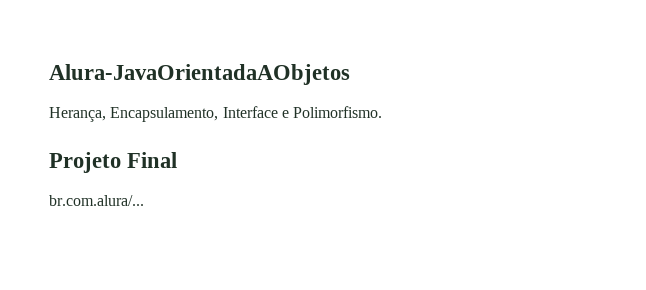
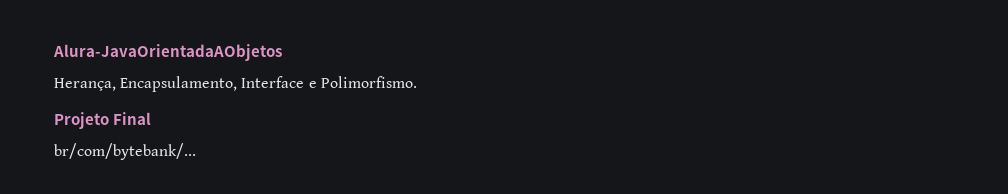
- br.com.alura/...
+ br/com/bytebank/...

